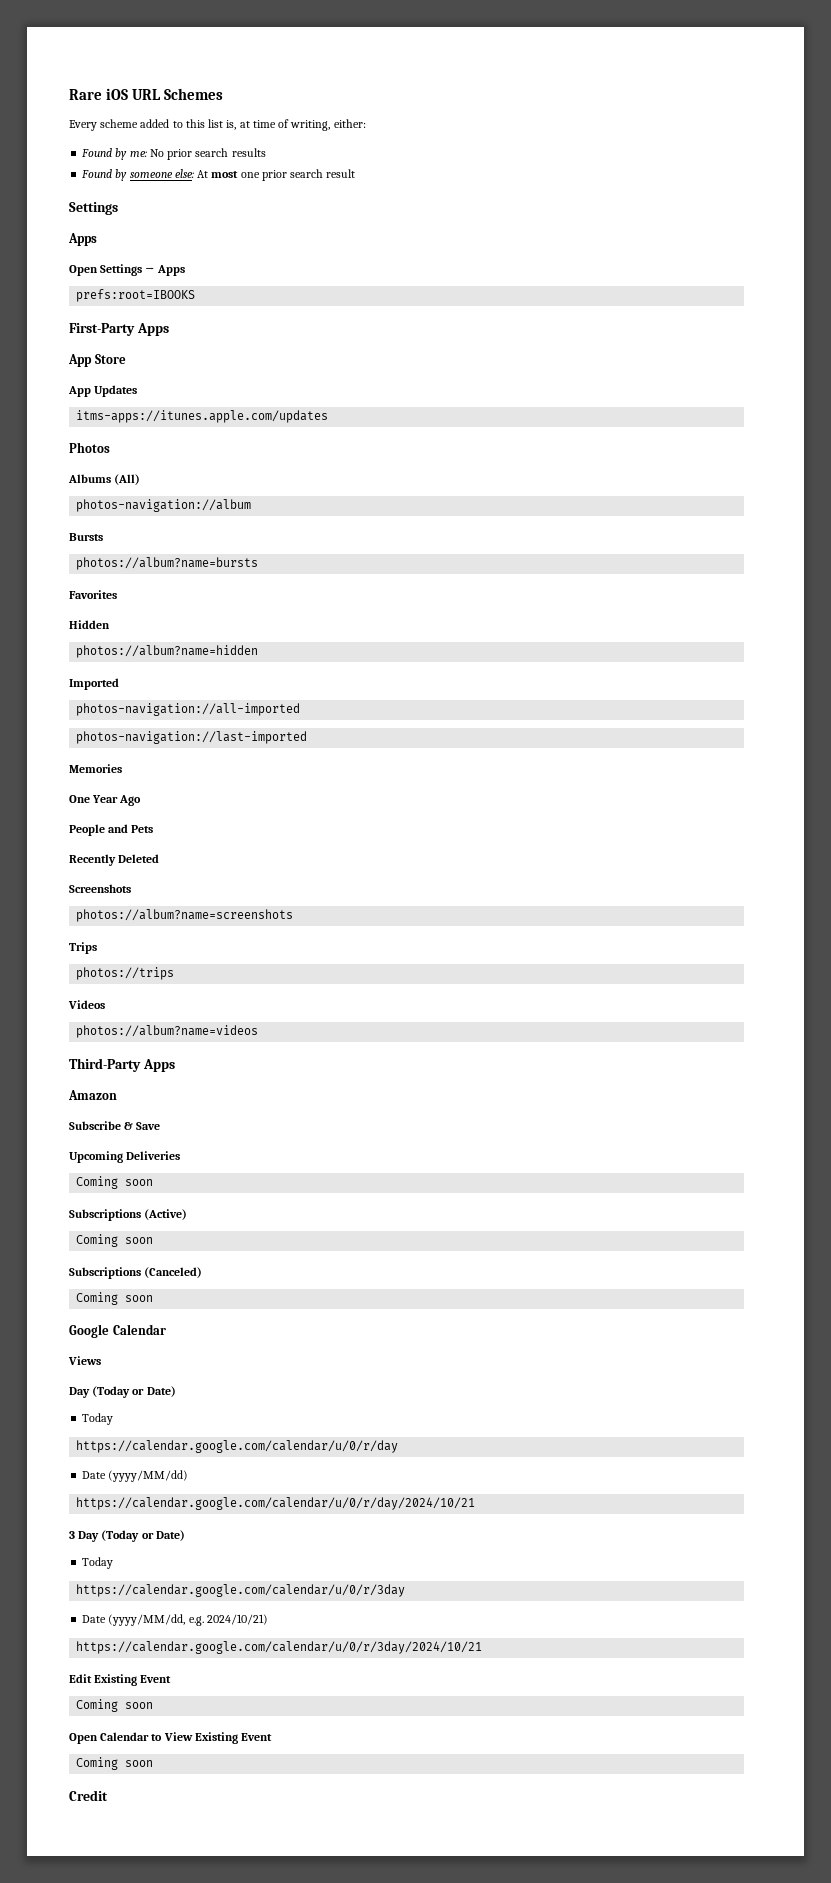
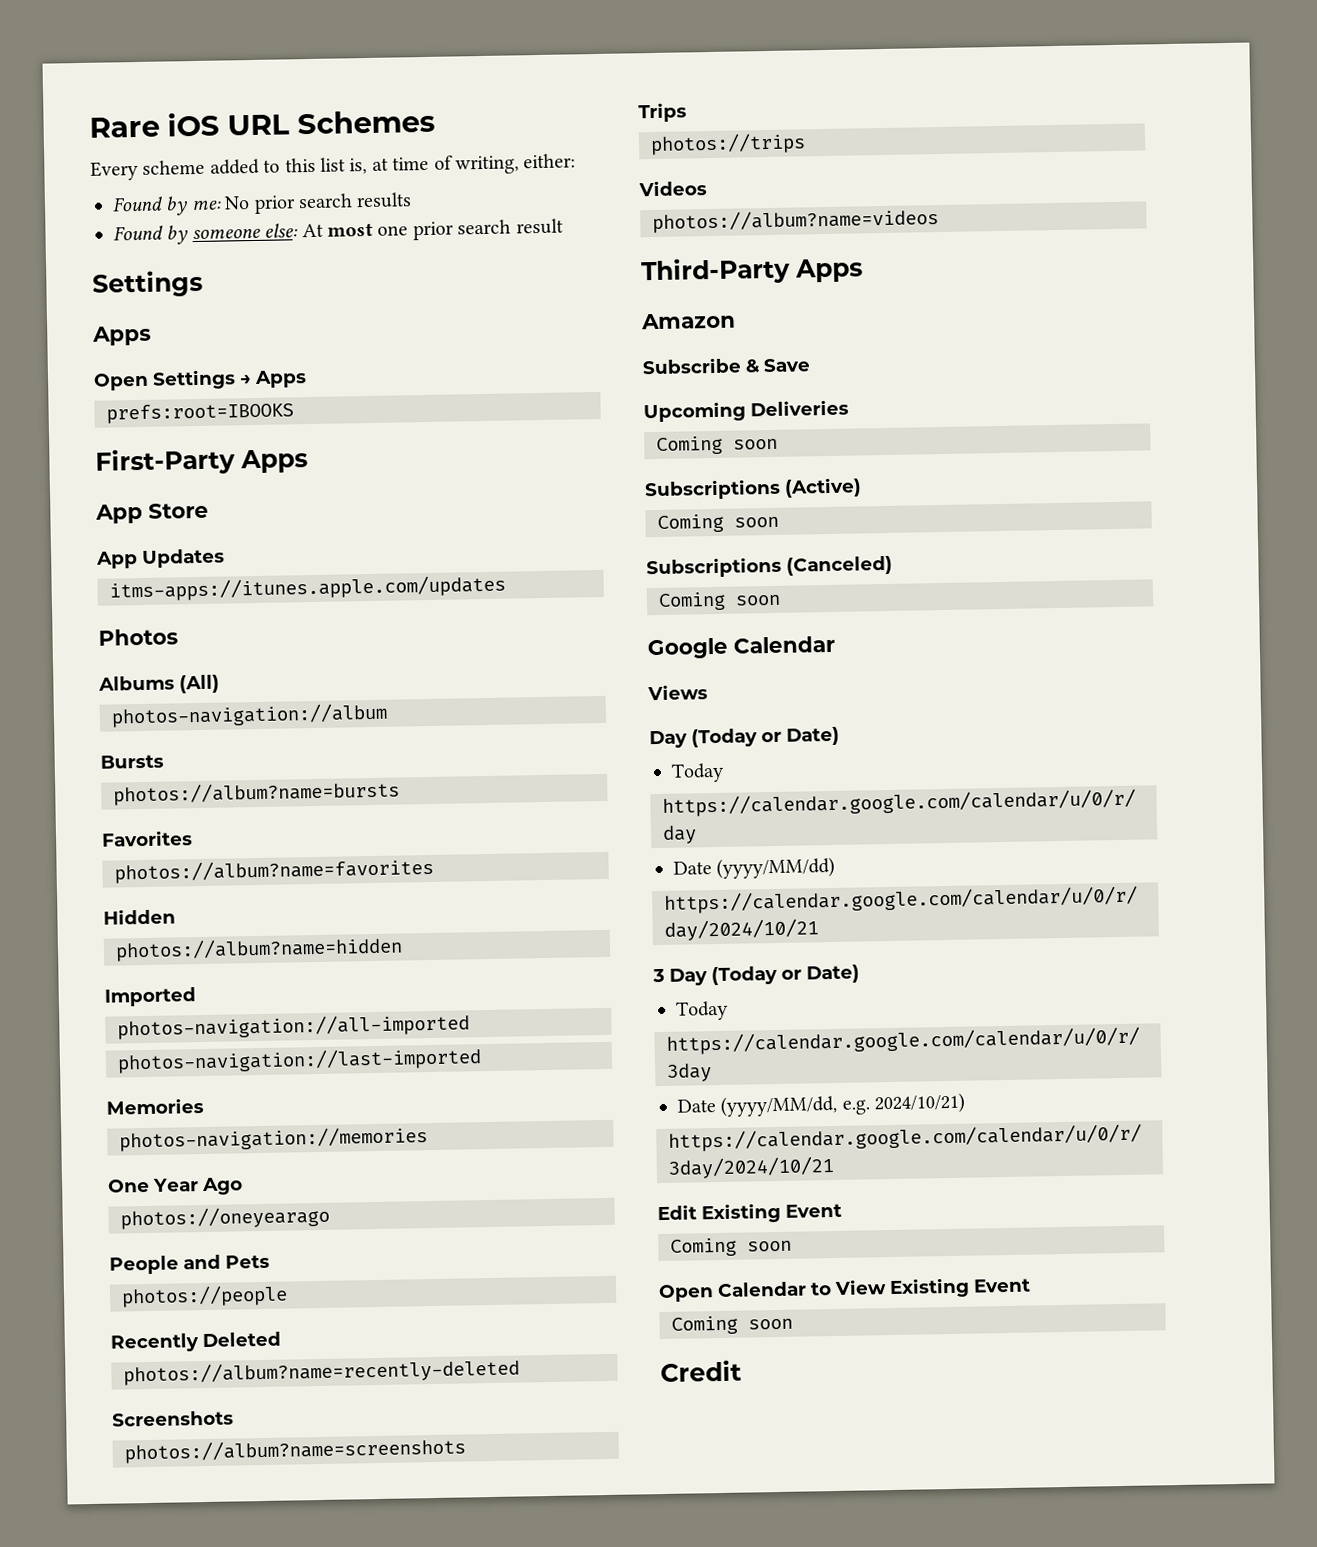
+ photos://album?name=favorites
+ photos-navigation://memories
+ photos://oneyearago
+ photos://people
+ photos://album?name=recently-deleted

